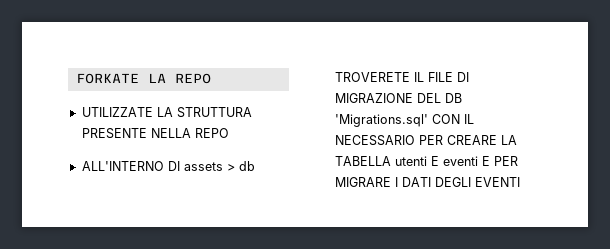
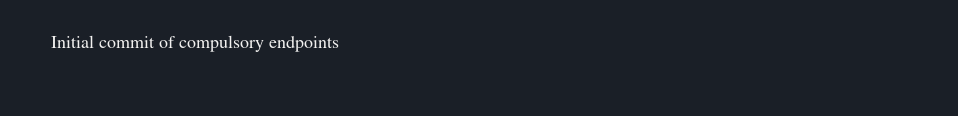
- FORKATE LA REPO
- UTILIZZATE LA STRUTTURA PRESENTE NELLA REPO
- ALL'INTERNO DI assets > db TROVERETE IL FILE DI MIGRAZIONE DEL DB 'Migrations.sql' CON IL NECESSARIO PER CREARE LA TABELLA utenti E eventi E PER MIGRARE I DATI DEGLI EVENTI
+ Initial commit of compulsory endpoints

